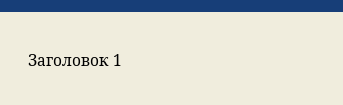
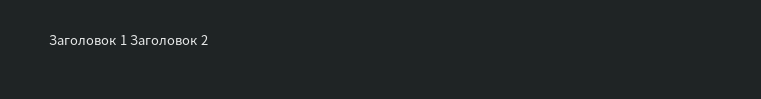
- Заголовок 1
+ Заголовок 1 Заголовок 2

